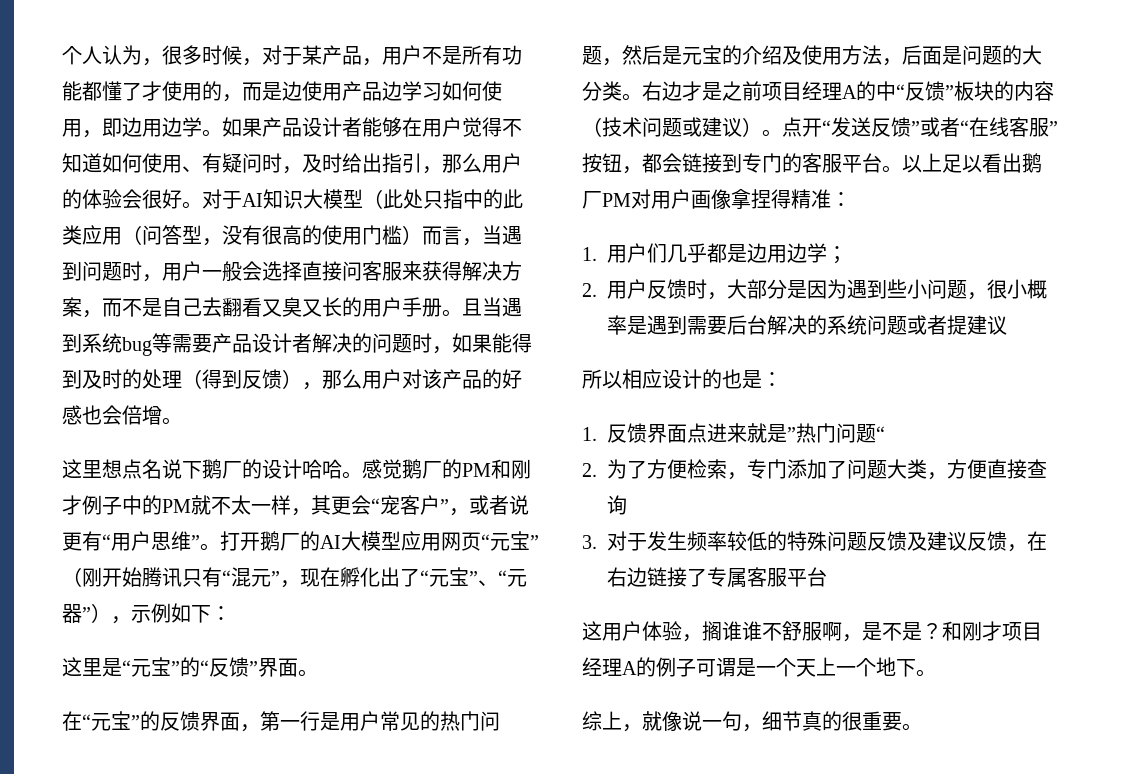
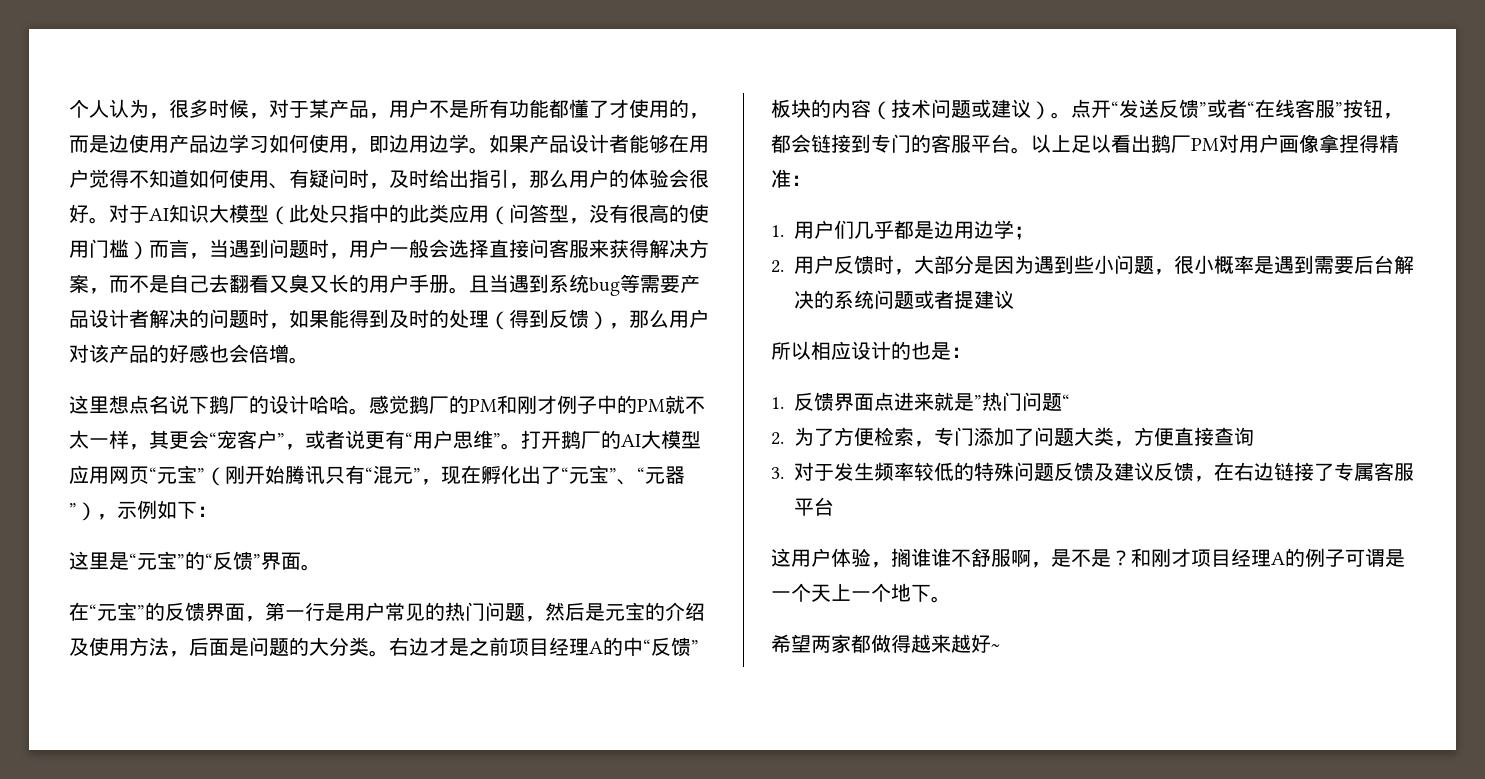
- 综上，就像说一句，细节真的很重要。
+ 希望两家都做得越来越好~

